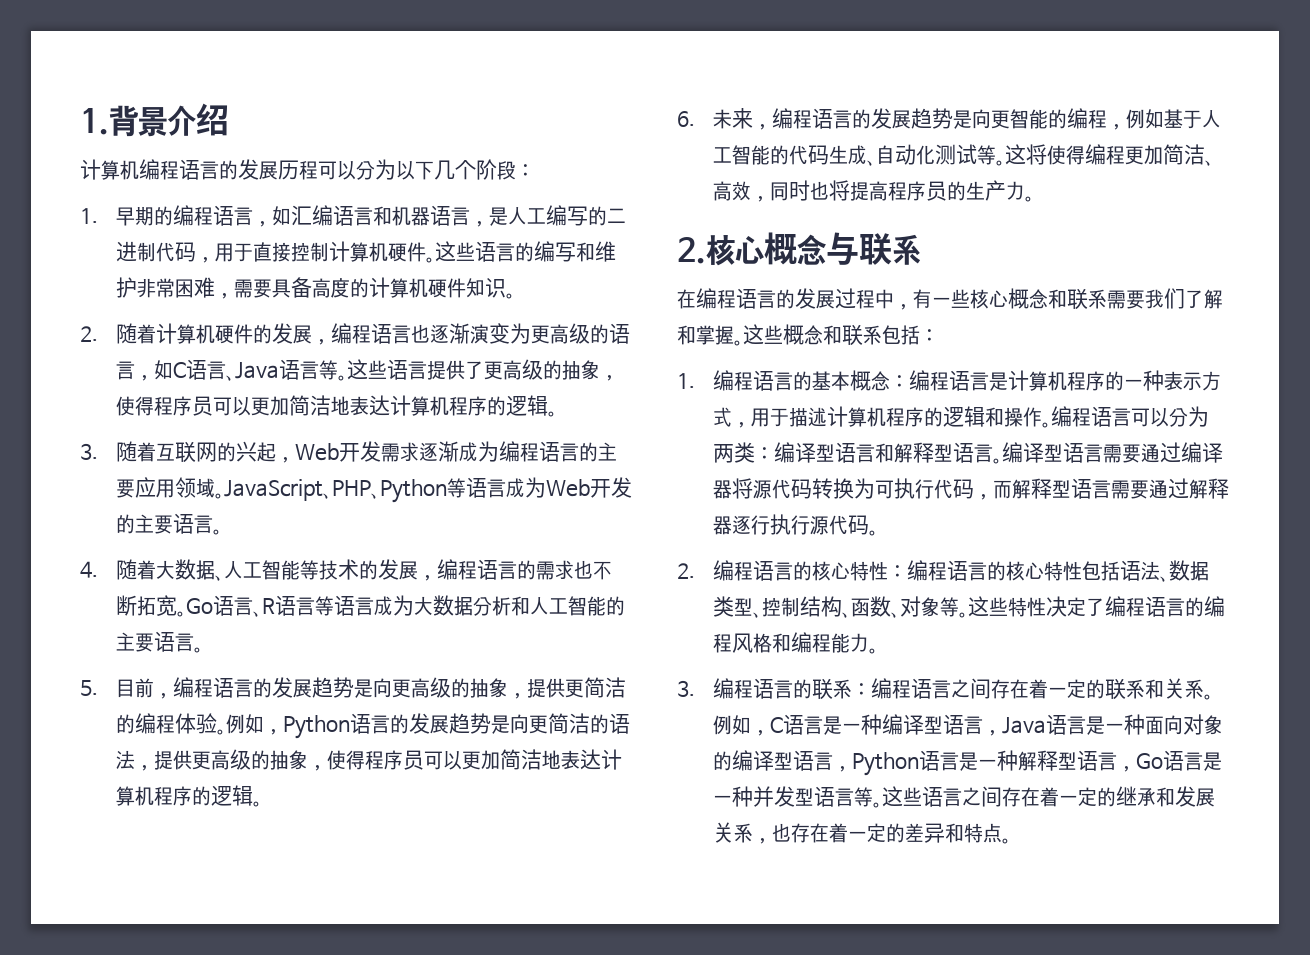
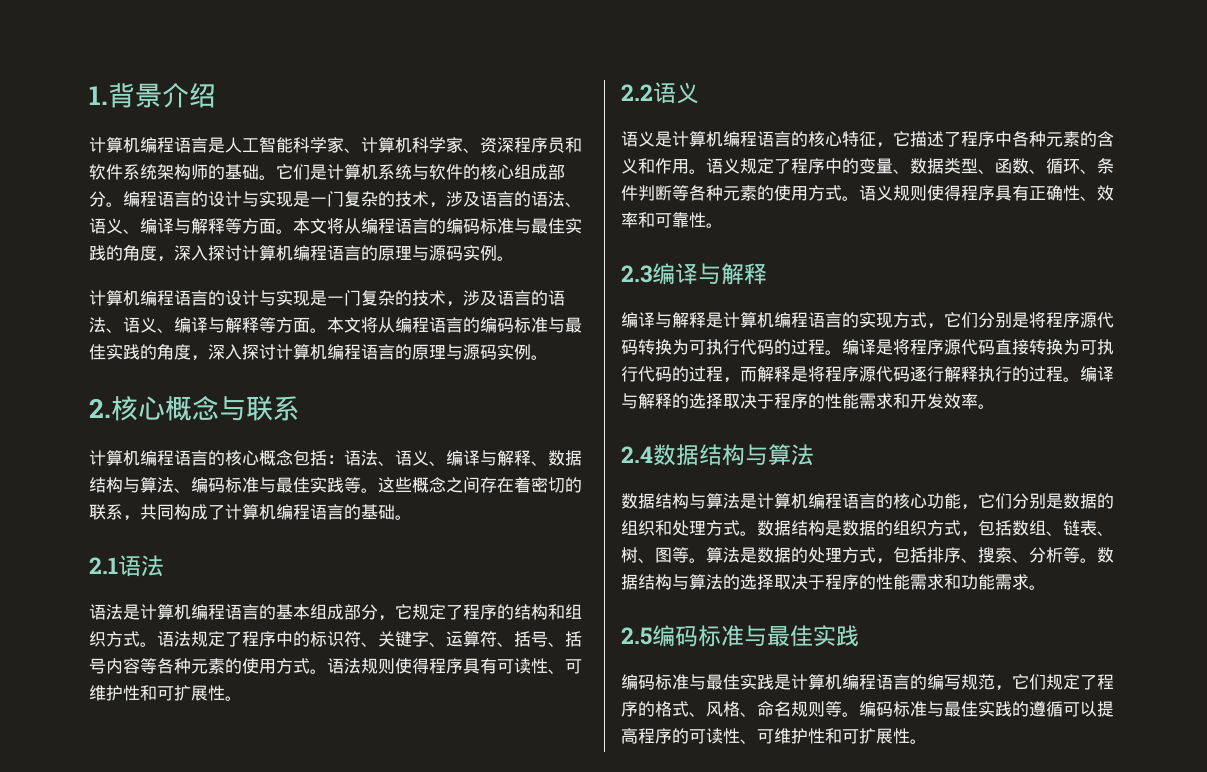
- 计算机编程语言的发展历程可以分为以下几个阶段：
- 1.早期的编程语言，如汇编语言和机器语言，是人工编写的二进制代码，用于直接控制计算机硬件。这些语言的编写和维护非常困难，需要具备高度的计算机硬件知识。
- 2.随着计算机硬件的发展，编程语言也逐渐演变为更高级的语言，如C语言、Java语言等。这些语言提供了更高级的抽象，使得程序员可以更加简洁地表达计算机程序的逻辑。
- 3.随着互联网的兴起，Web开发需求逐渐成为编程语言的主要应用领域。JavaScript、PHP、Python等语言成为Web开发的主要语言。
- 4.随着大数据、人工智能等技术的发展，编程语言的需求也不断拓宽。Go语言、R语言等语言成为大数据分析和人工智能的主要语言。
- 5.目前，编程语言的发展趋势是向更高级的抽象，提供更简洁的编程体验。例如，Python语言的发展趋势是向更简洁的语法，提供更高级的抽象，使得程序员可以更加简洁地表达计算机程序的逻辑。
- 6.未来，编程语言的发展趋势是向更智能的编程，例如基于人工智能的代码生成、自动化测试等。这将使得编程更加简洁、高效，同时也将提高程序员的生产力。
+ 计算机编程语言是人工智能科学家、计算机科学家、资深程序员和软件系统架构师的基础。它们是计算机系统与软件的核心组成部分。编程语言的设计与实现是一门复杂的技术，涉及语言的语法、语义、编译与解释等方面。本文将从编程语言的编码标准与最佳实践的角度，深入探讨计算机编程语言的原理与源码实例。
+ 计算机编程语言的设计与实现是一门复杂的技术，涉及语言的语法、语义、编译与解释等方面。本文将从编程语言的编码标准与最佳实践的角度，深入探讨计算机编程语言的原理与源码实例。
- 在编程语言的发展过程中，有一些核心概念和联系需要我们了解和掌握。这些概念和联系包括：
- 1.编程语言的基本概念：编程语言是计算机程序的一种表示方式，用于描述计算机程序的逻辑和操作。编程语言可以分为两类：编译型语言和解释型语言。编译型语言需要通过编译器将源代码转换为可执行代码，而解释型语言需要通过解释器逐行执行源代码。
- 2.编程语言的核心特性：编程语言的核心特性包括语法、数据类型、控制结构、函数、对象等。这些特性决定了编程语言的编程风格和编程能力。
- 3.编程语言的联系：编程语言之间存在着一定的联系和关系。例如，C语言是一种编译型语言，Java语言是一种面向对象的编译型语言，Python语言是一种解释型语言，Go语言是一种并发型语言等。这些语言之间存在着一定的继承和发展关系，也存在着一定的差异和特点。
+ 计算机编程语言的核心概念包括：语法、语义、编译与解释、数据结构与算法、编码标准与最佳实践等。这些概念之间存在着密切的联系，共同构成了计算机编程语言的基础。
+ 2.1语法
+ 语法是计算机编程语言的基本组成部分，它规定了程序的结构和组织方式。语法规定了程序中的标识符、关键字、运算符、括号、括号内容等各种元素的使用方式。语法规则使得程序具有可读性、可维护性和可扩展性。
+ 2.2语义
+ 语义是计算机编程语言的核心特征，它描述了程序中各种元素的含义和作用。语义规定了程序中的变量、数据类型、函数、循环、条件判断等各种元素的使用方式。语义规则使得程序具有正确性、效率和可靠性。
+ 2.3编译与解释
+ 编译与解释是计算机编程语言的实现方式，它们分别是将程序源代码转换为可执行代码的过程。编译是将程序源代码直接转换为可执行代码的过程，而解释是将程序源代码逐行解释执行的过程。编译与解释的选择取决于程序的性能需求和开发效率。
+ 2.4数据结构与算法
+ 数据结构与算法是计算机编程语言的核心功能，它们分别是数据的组织和处理方式。数据结构是数据的组织方式，包括数组、链表、树、图等。算法是数据的处理方式，包括排序、搜索、分析等。数据结构与算法的选择取决于程序的性能需求和功能需求。
+ 2.5编码标准与最佳实践
+ 编码标准与最佳实践是计算机编程语言的编写规范，它们规定了程序的格式、风格、命名规则等。编码标准与最佳实践的遵循可以提高程序的可读性、可维护性和可扩展性。

